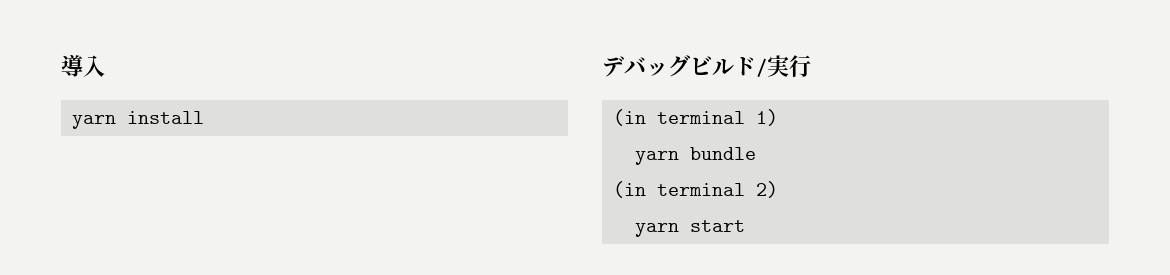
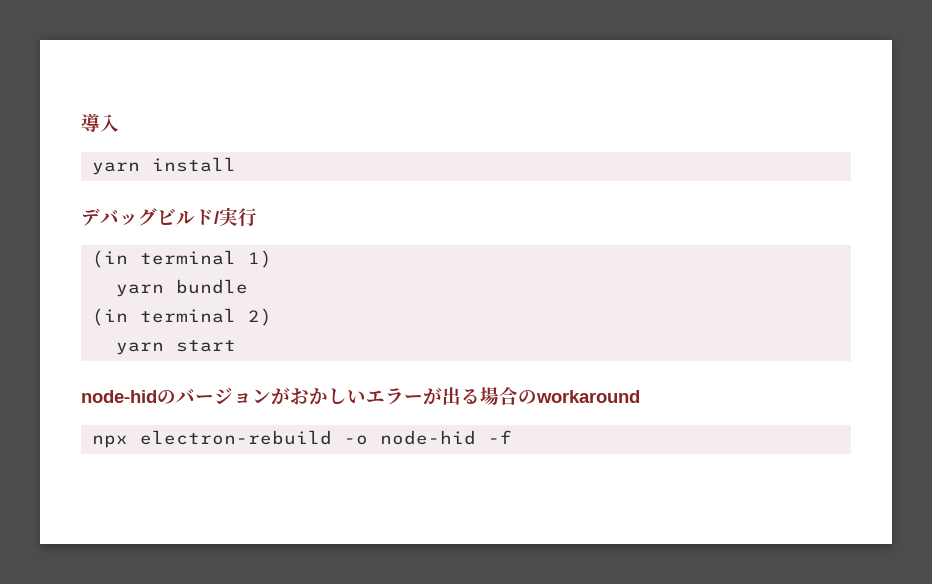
+ node-hidのバージョンがおかしいエラーが出る場合のworkaround
+ npx electron-rebuild -o node-hid -f

